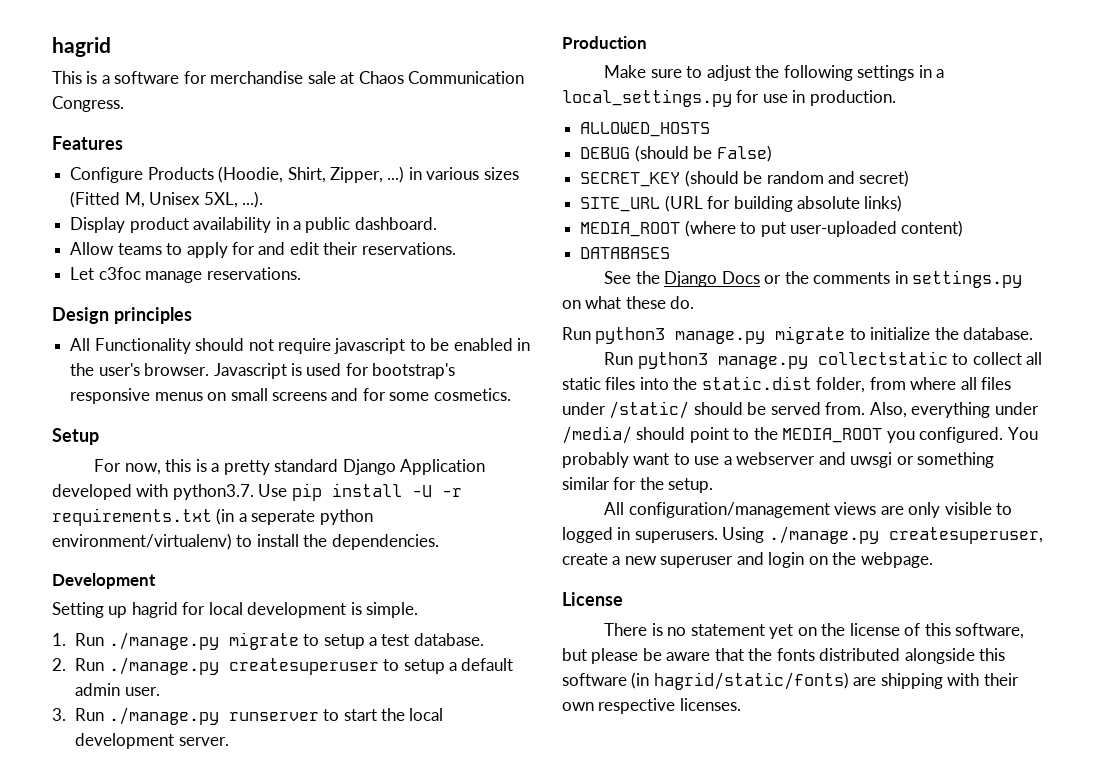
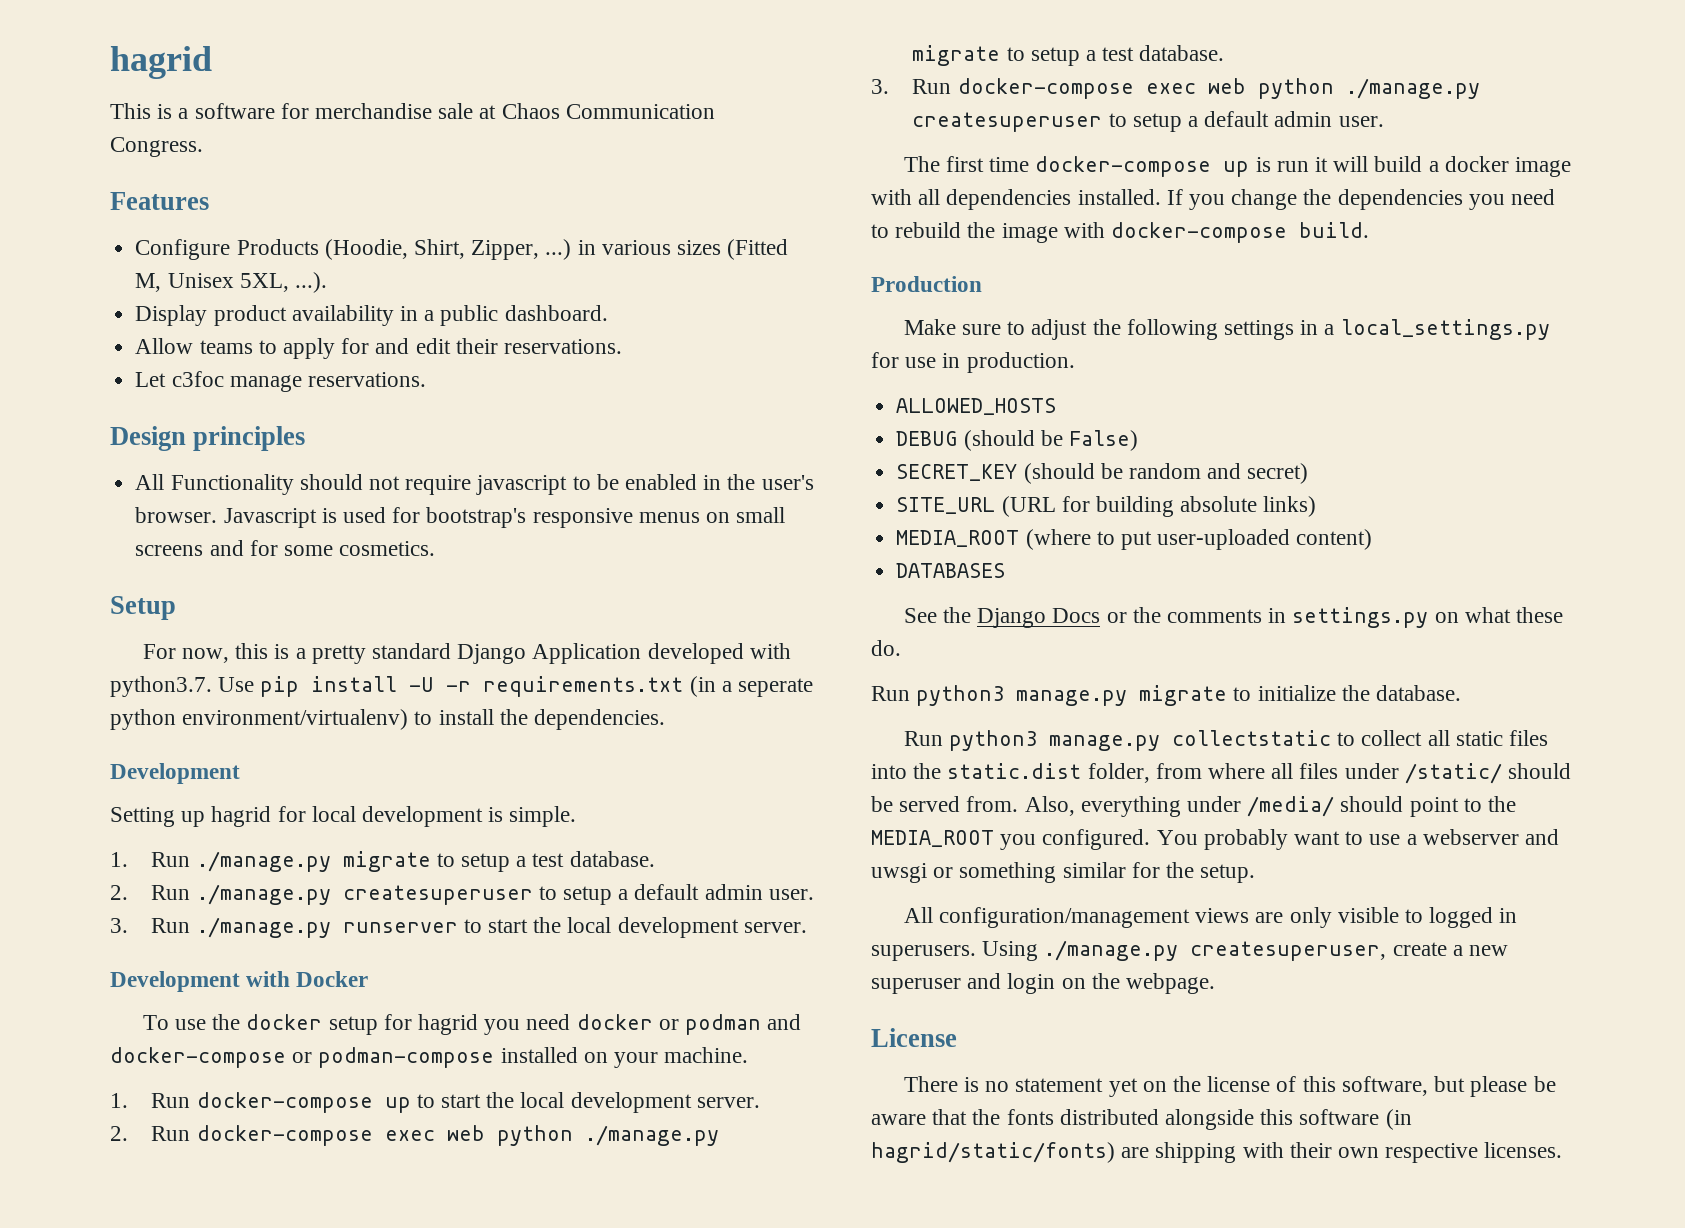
+ Development with Docker
+ To use the docker setup for hagrid you need docker or podman and docker-compose or podman-compose installed on your machine.
+ 1. Run docker-compose up to start the local development server.
+ 2. Run docker-compose exec web python ./manage.py migrate to setup a test database.
+ 3. Run docker-compose exec web python ./manage.py createsuperuser to setup a default admin user.
+ The first time docker-compose up is run it will build a docker image with all dependencies installed. If you change the dependencies you need to rebuild the image with docker-compose build.

